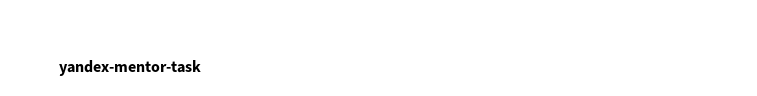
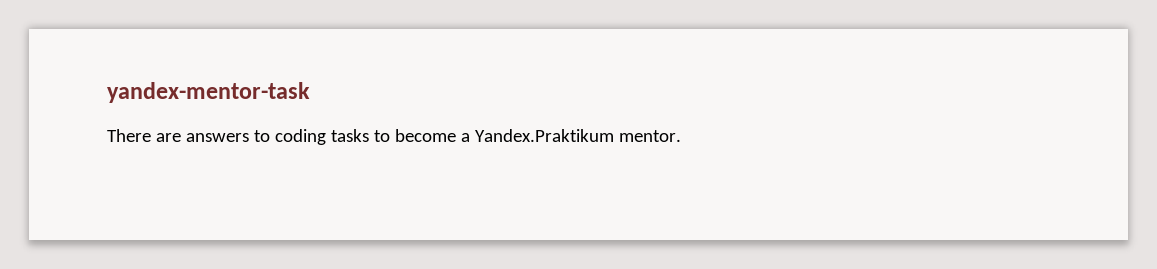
+ There are answers to coding tasks to become a Yandex.Praktikum mentor.

